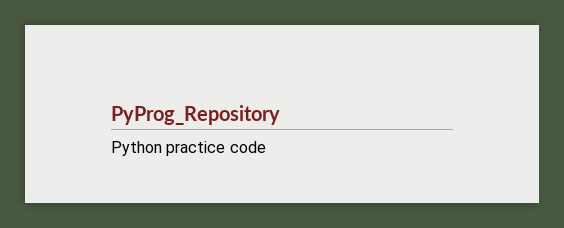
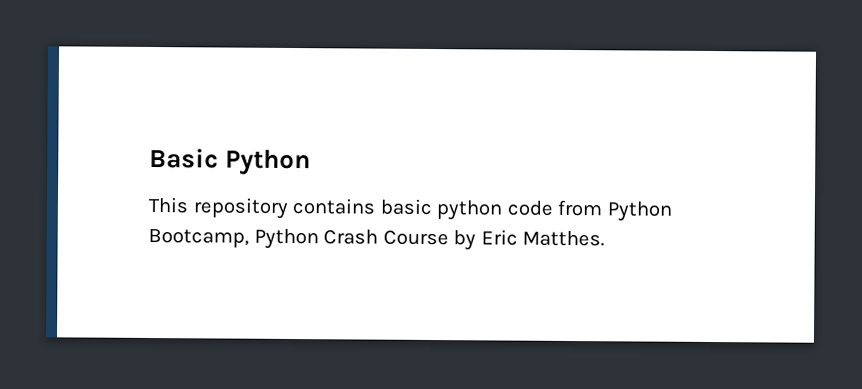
- PyProg_Repository
- Python practice code
+ Basic Python
+ This repository contains basic python code from Python Bootcamp, Python Crash Course by Eric Matthes.

